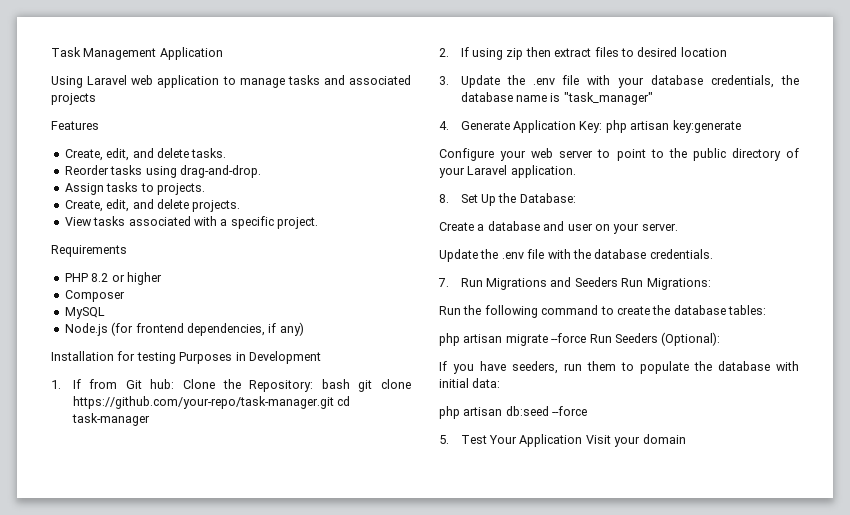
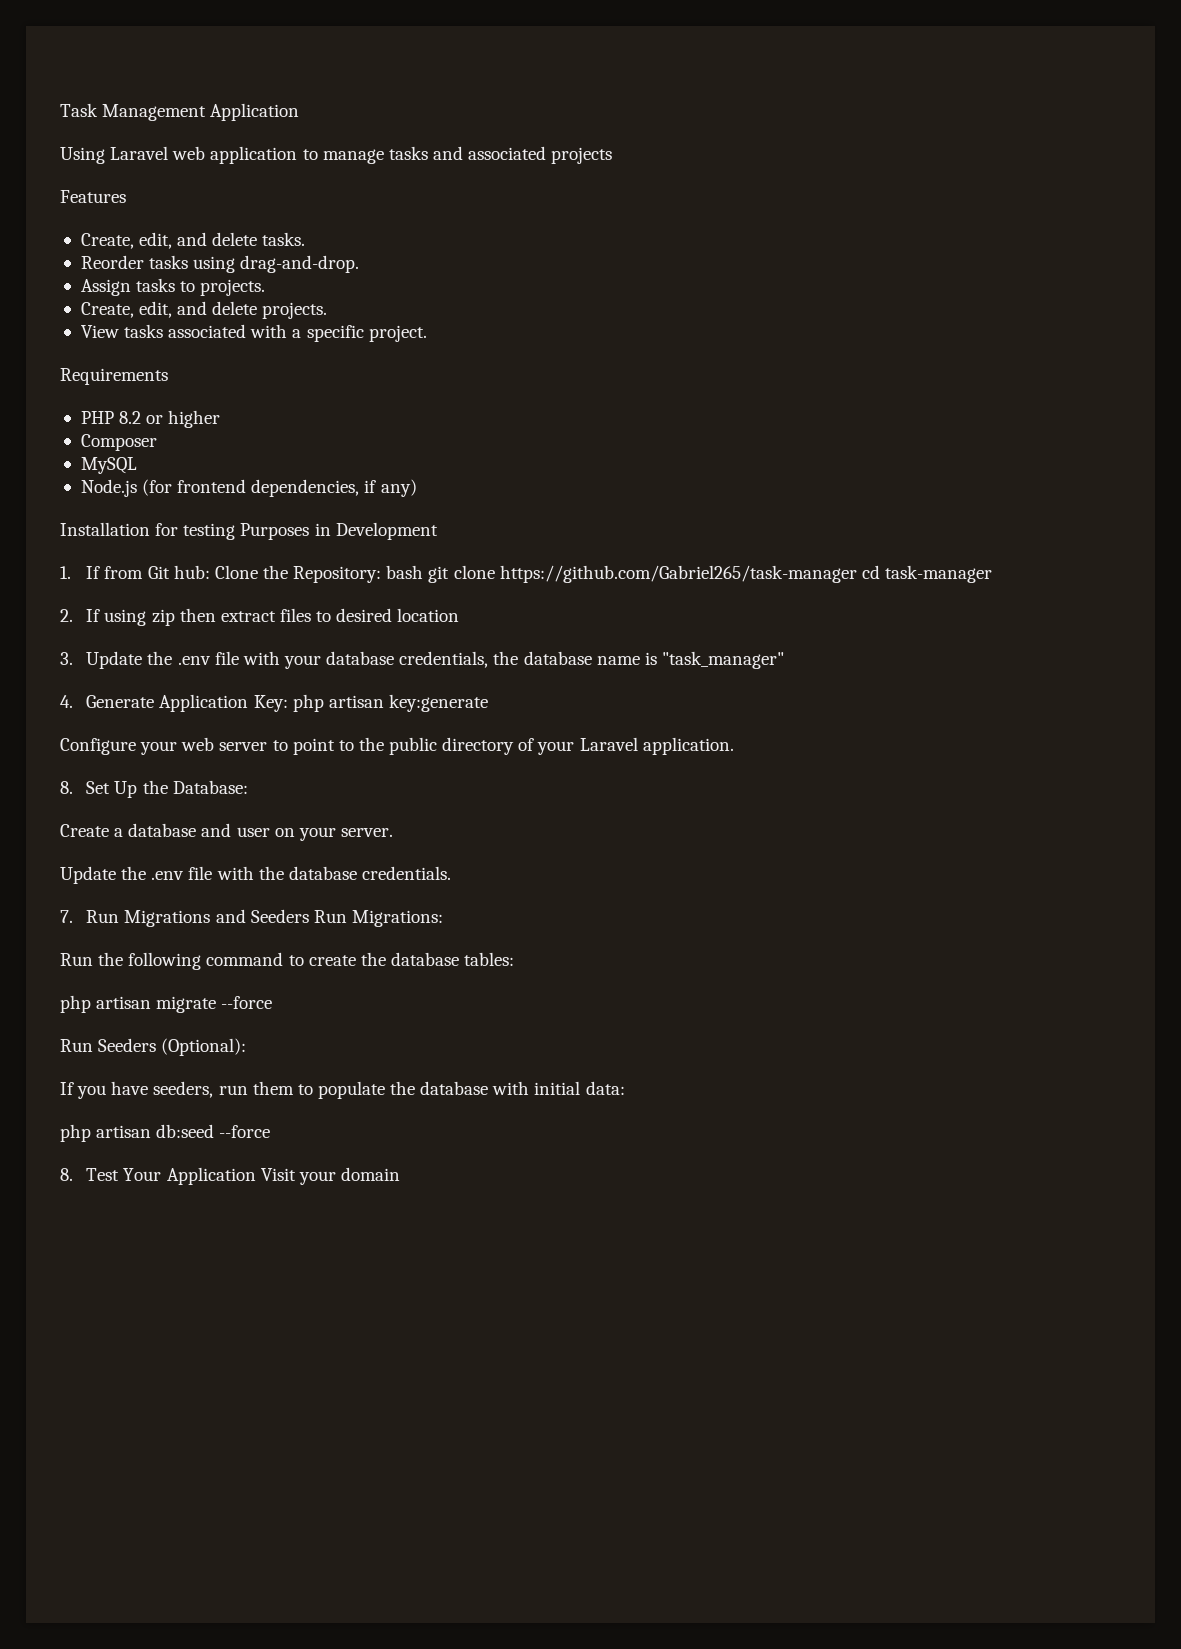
- 1. If from Git hub: Clone the Repository: bash git clone https://github.com/your-repo/task-manager.git cd task-manager
+ 1. If from Git hub: Clone the Repository: bash git clone https://github.com/Gabriel265/task-manager cd task-manager
- php artisan migrate --force Run Seeders (Optional):
+ php artisan migrate --force
+ Run Seeders (Optional):
- 5. Test Your Application Visit your domain
+ 8. Test Your Application Visit your domain

